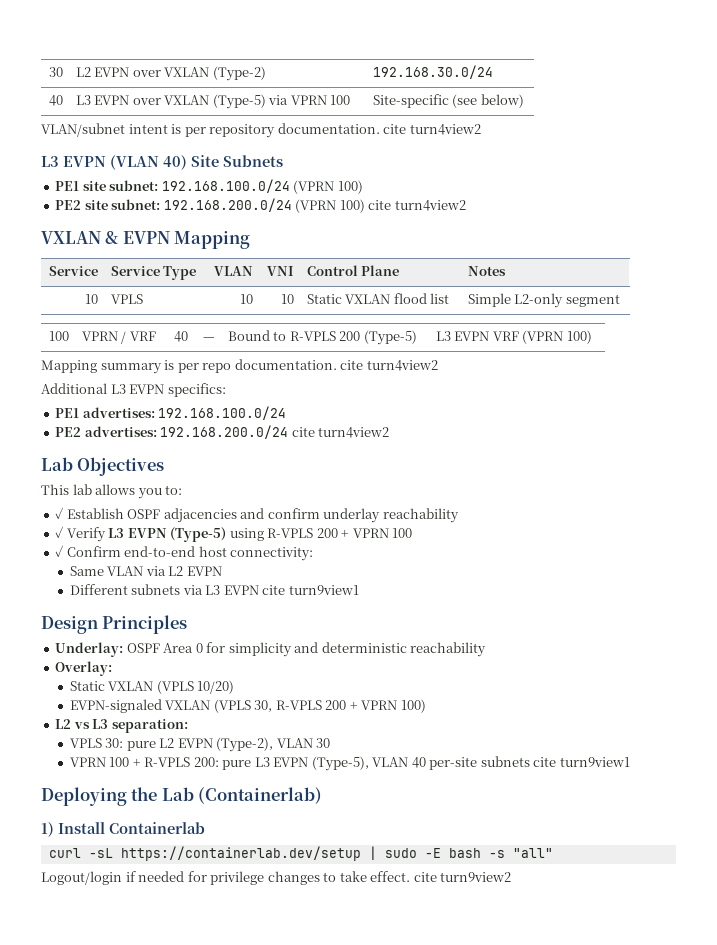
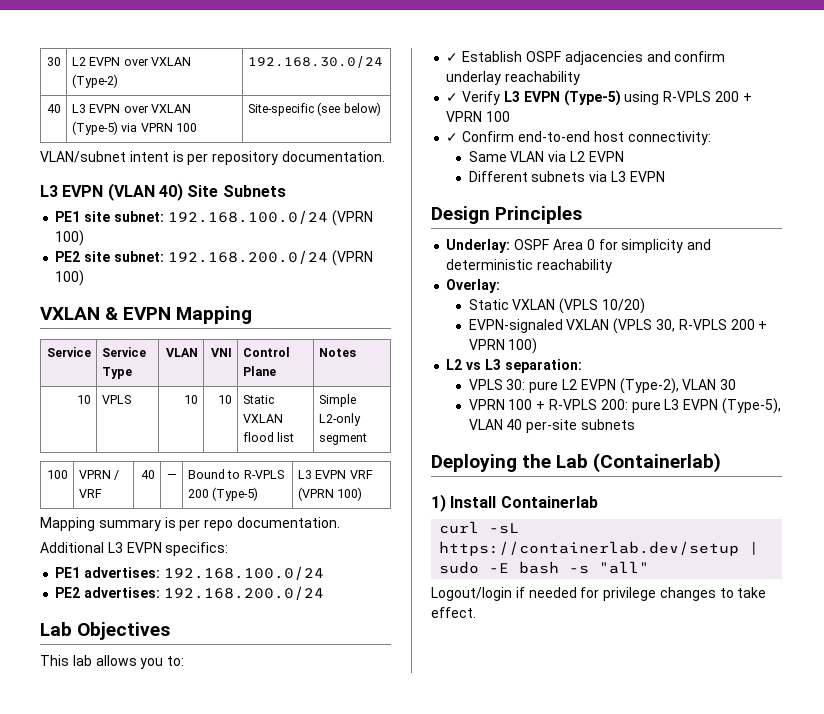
- VLAN/subnet intent is per repository documentation. cite turn4view2
+ VLAN/subnet intent is per repository documentation.
- PE2 site subnet: 192.168.200.0/24 (VPRN 100) cite turn4view2
+ PE2 site subnet: 192.168.200.0/24 (VPRN 100)
- Mapping summary is per repo documentation. cite turn4view2
+ Mapping summary is per repo documentation.
- PE2 advertises: 192.168.200.0/24 cite turn4view2
+ PE2 advertises: 192.168.200.0/24
- Different subnets via L3 EVPN cite turn9view1
+ Different subnets via L3 EVPN
- VPRN 100 + R‑VPLS 200: pure L3 EVPN (Type‑5), VLAN 40 per-site subnets cite turn9view1
+ VPRN 100 + R‑VPLS 200: pure L3 EVPN (Type‑5), VLAN 40 per-site subnets
- Logout/login if needed for privilege changes to take effect. cite turn9view2
+ Logout/login if needed for privilege changes to take effect.

